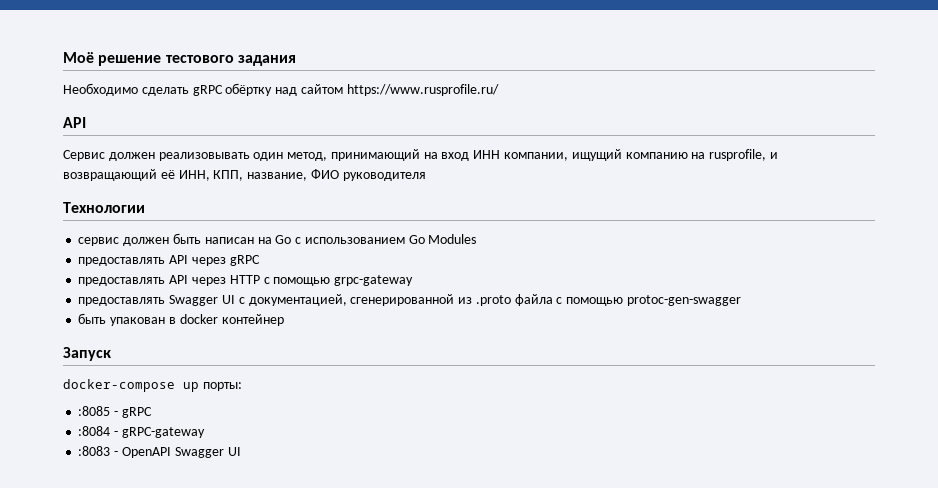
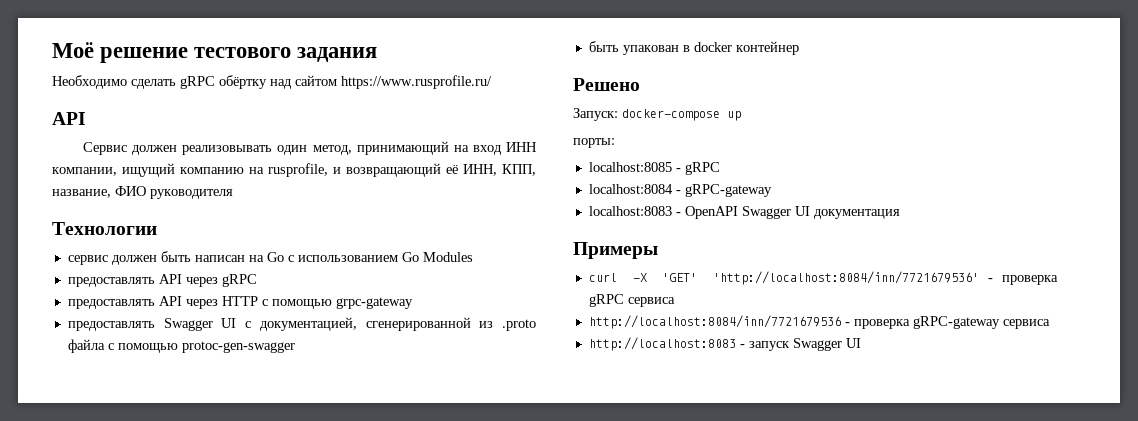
- Запуск
- docker-compose up порты:
+ Решено
+ Запуск: docker-compose up
+ порты:
- :8085 - gRPC
+ localhost:8085 - gRPC
- :8084 - gRPC-gateway
+ localhost:8084 - gRPC-gateway
- :8083 - OpenAPI Swagger UI
+ localhost:8083 - OpenAPI Swagger UI документация
+ Примеры
+ curl -X 'GET' 'http://localhost:8084/inn/7721679536' - проверка gRPC сервиса
+ http://localhost:8084/inn/7721679536 - проверка gRPC-gateway сервиса
+ http://localhost:8083 - запуск Swagger UI

